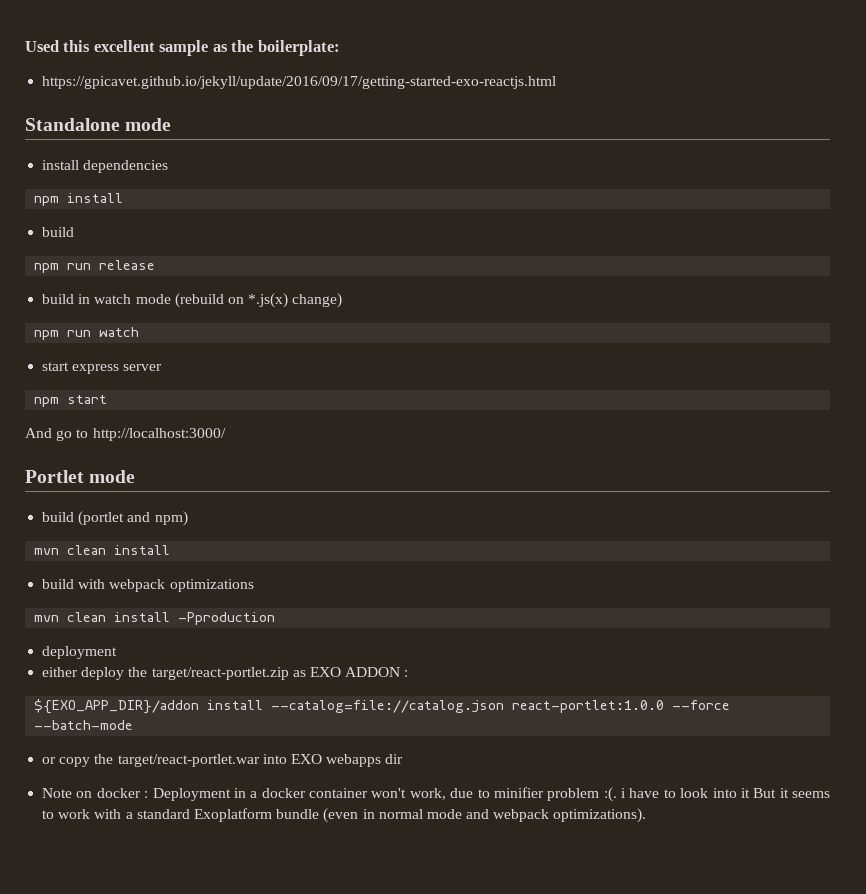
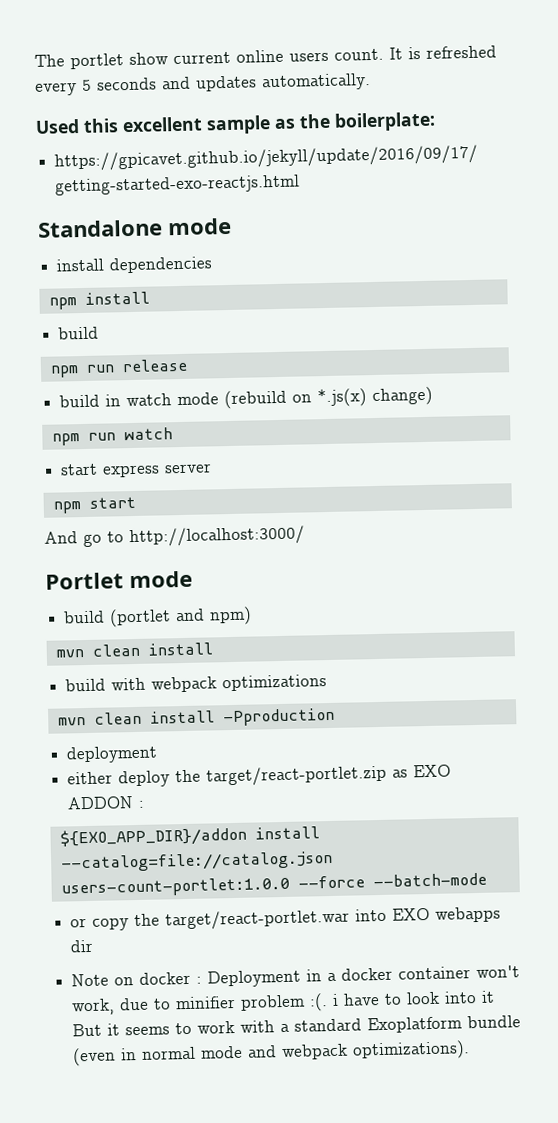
+ The portlet show current online users count. It is refreshed every 5 seconds and updates automatically.
- ${EXO_APP_DIR}/addon install --catalog=file://catalog.json react-portlet:1.0.0 --force --batch-mode
+ ${EXO_APP_DIR}/addon install --catalog=file://catalog.json users-count-portlet:1.0.0 --force --batch-mode

